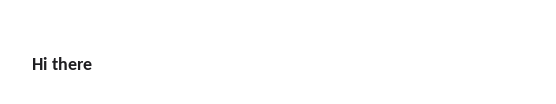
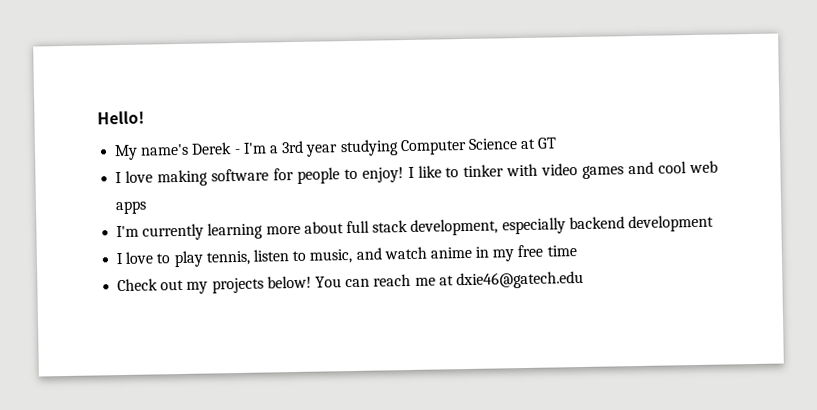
- Hi there
+ Hello!
+ My name's Derek - I'm a 3rd year studying Computer Science at GT
+ I love making software for people to enjoy! I like to tinker with video games and cool web apps
+ I'm currently learning more about full stack development, especially backend development
+ I love to play tennis, listen to music, and watch anime in my free time
+ Check out my projects below! You can reach me at dxie46@gatech.edu

